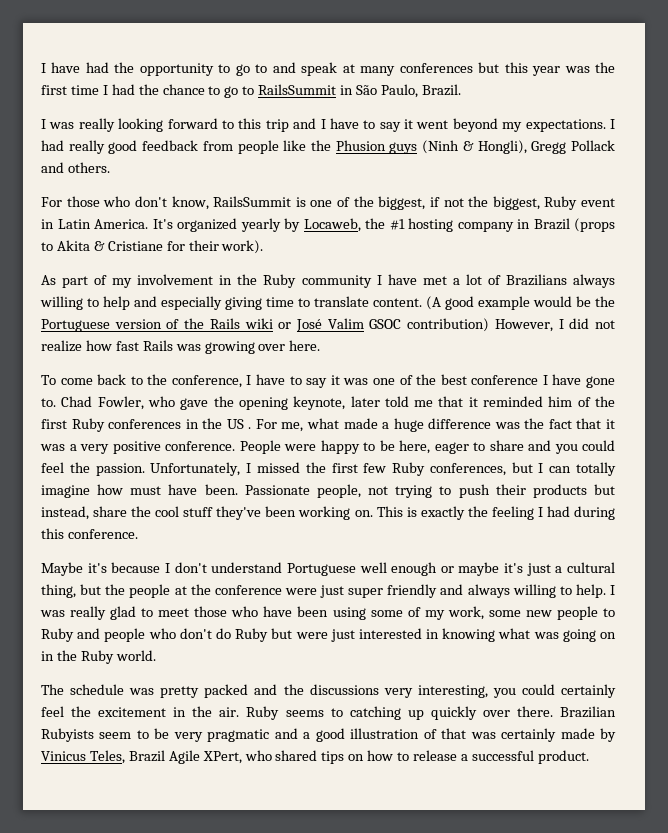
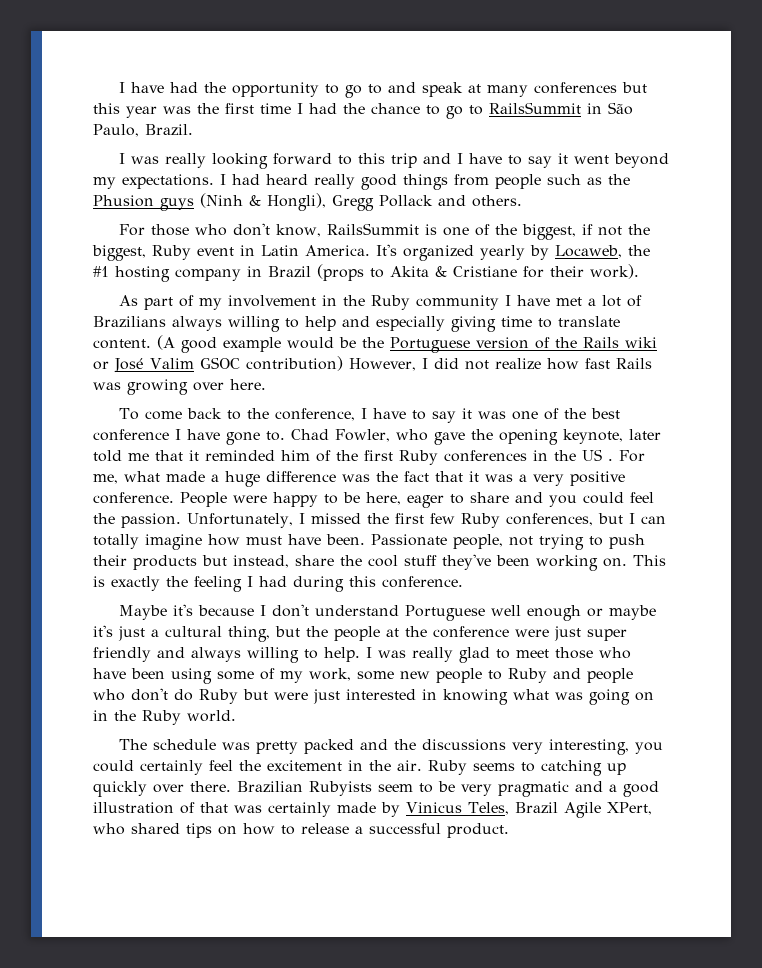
- I had really good feedback from people like the Phusion guys (Ninh & Hongli), Gregg Pollack and others.
+ I had heard really good things from people such as the Phusion guys (Ninh & Hongli), Gregg Pollack and others.

